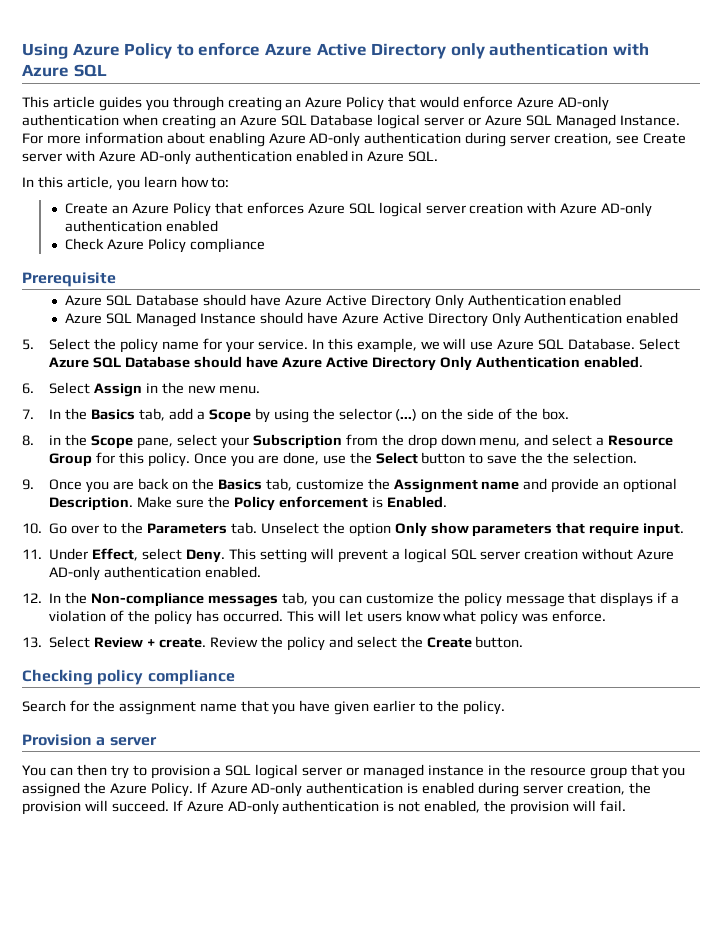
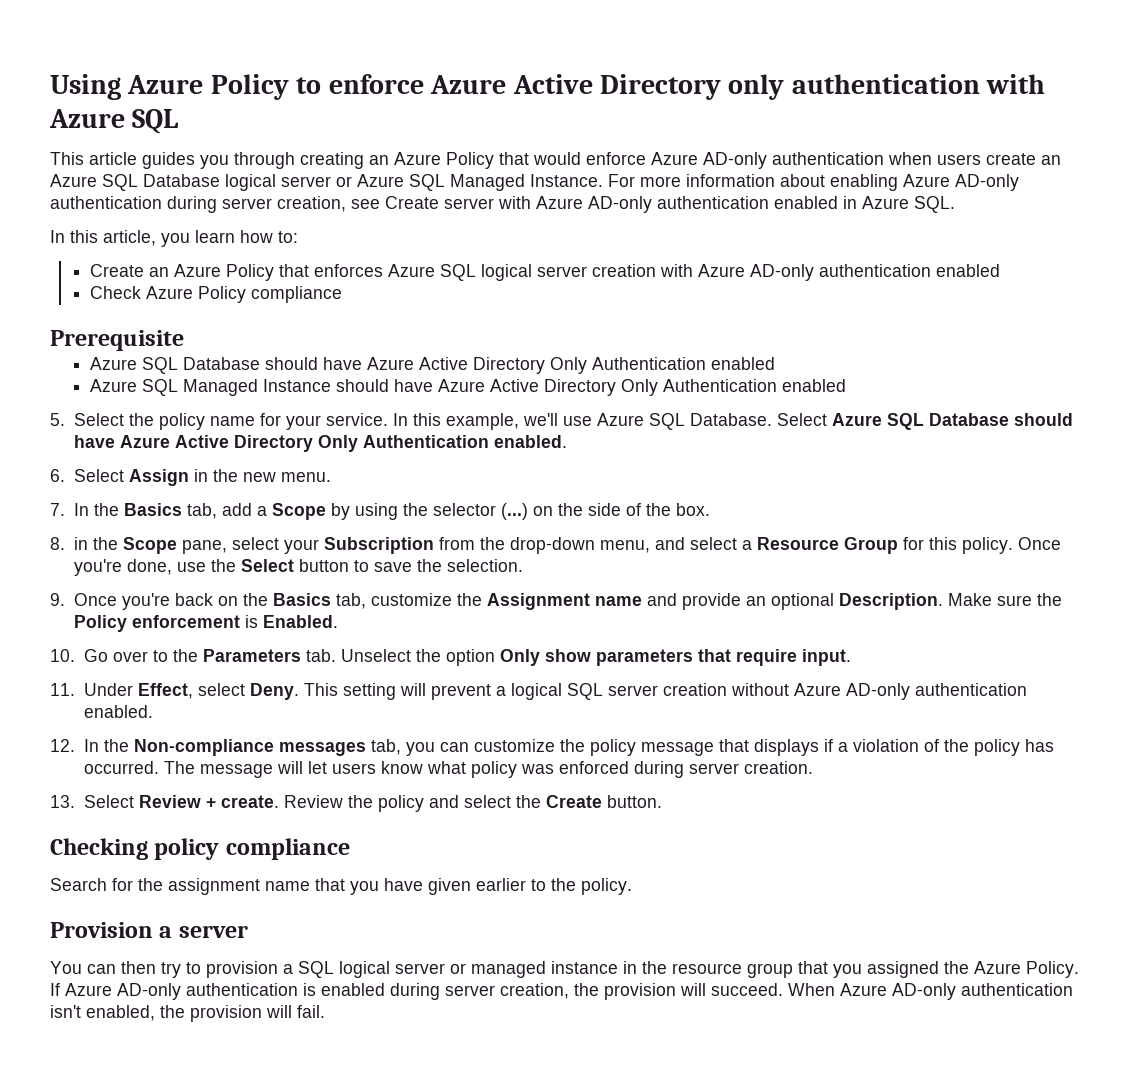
- This article guides you through creating an Azure Policy that would enforce Azure AD-only authentication when creating an Azure SQL Database logical server or Azure SQL Managed Instance.
+ This article guides you through creating an Azure Policy that would enforce Azure AD-only authentication when users create an Azure SQL Database logical server or Azure SQL Managed Instance.
- In this example, we will use Azure SQL Database.
+ In this example, we'll use Azure SQL Database.
- 8. in the Scope pane, select your Subscription from the drop down menu, and select a Resource Group for this policy.
+ 8. in the Scope pane, select your Subscription from the drop-down menu, and select a Resource Group for this policy.
- Once you are done, use the Select button to save the the selection.
+ Once you're done, use the Select button to save the selection.
- 9. Once you are back on the Basics tab, customize the Assignment name and provide an optional Description.
+ 9. Once you're back on the Basics tab, customize the Assignment name and provide an optional Description.
- This will let users know what policy was enforce.
+ The message will let users know what policy was enforced during server creation.
- If Azure AD-only authentication is not enabled, the provision will fail.
+ When Azure AD-only authentication isn't enabled, the provision will fail.

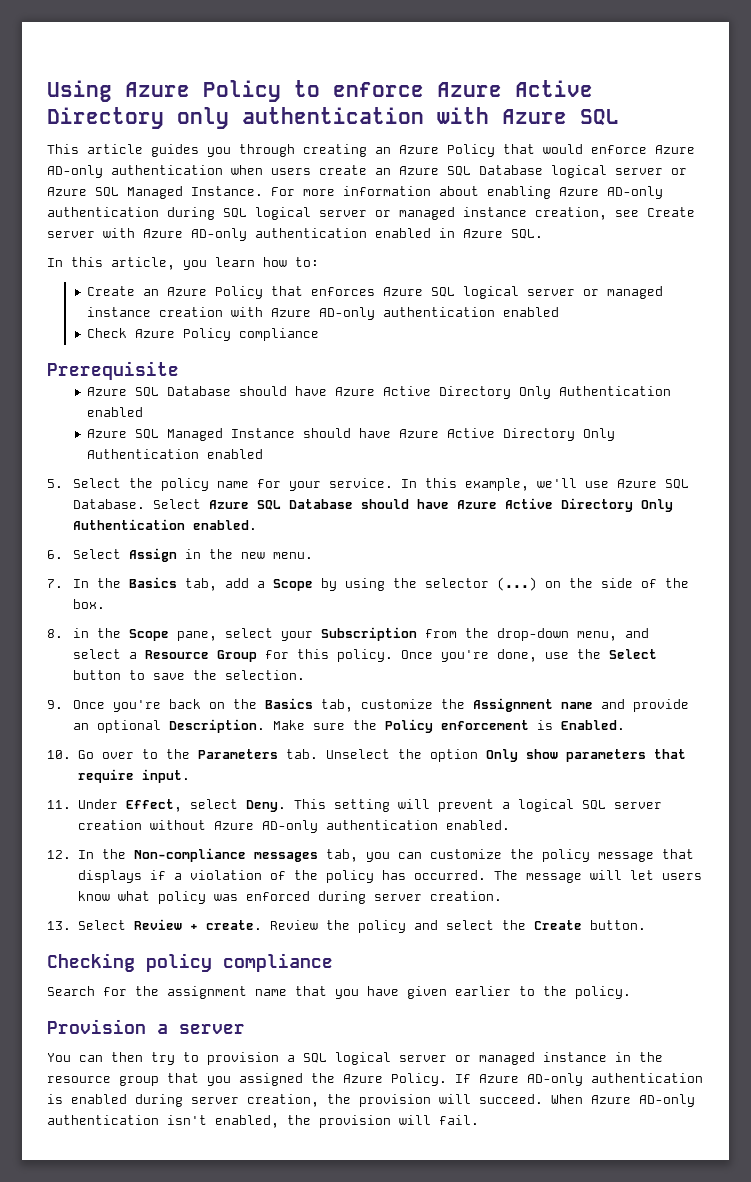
- For more information about enabling Azure AD-only authentication during server creation, see Create server with Azure AD-only authentication enabled in Azure SQL.
+ For more information about enabling Azure AD-only authentication during SQL logical server or managed instance creation, see Create server with Azure AD-only authentication enabled in Azure SQL.
- Create an Azure Policy that enforces Azure SQL logical server creation with Azure AD-only authentication enabled
+ Create an Azure Policy that enforces Azure SQL logical server or managed instance creation with Azure AD-only authentication enabled

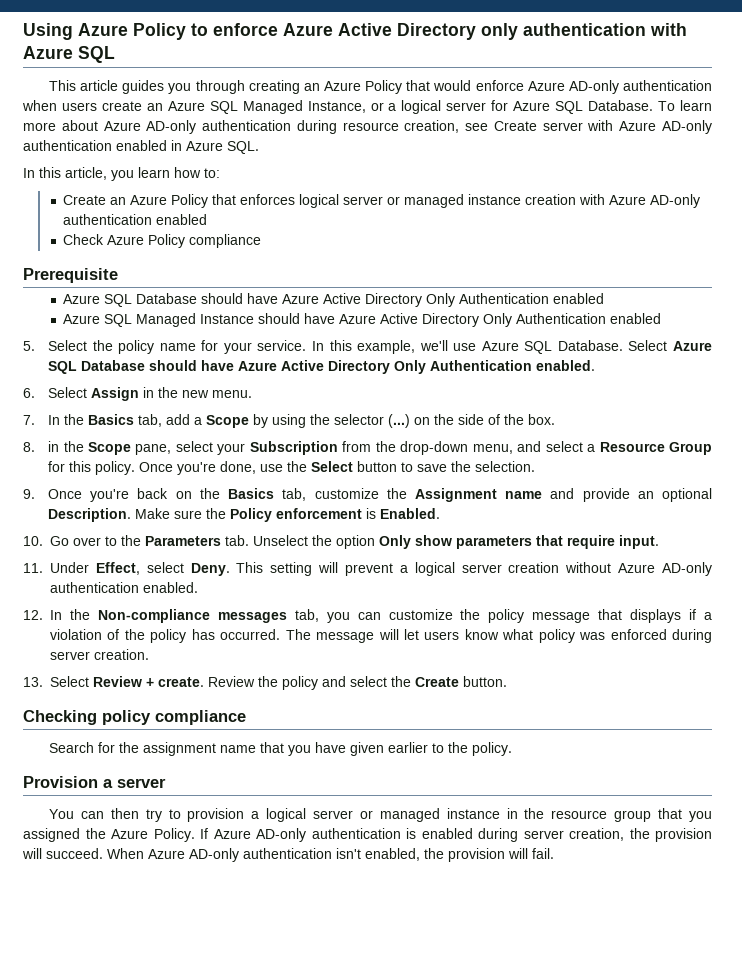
- This article guides you through creating an Azure Policy that would enforce Azure AD-only authentication when users create an Azure SQL Database logical server or Azure SQL Managed Instance. For more information about enabling Azure AD-only authentication during SQL logical server or managed instance creation, see Create server with Azure AD-only authentication enabled in Azure SQL.
+ This article guides you through creating an Azure Policy that would enforce Azure AD-only authentication when users create an Azure SQL Managed Instance, or a logical server for Azure SQL Database. To learn more about Azure AD-only authentication during resource creation, see Create server with Azure AD-only authentication enabled in Azure SQL.
- Create an Azure Policy that enforces Azure SQL logical server or managed instance creation with Azure AD-only authentication enabled
+ Create an Azure Policy that enforces logical server or managed instance creation with Azure AD-only authentication enabled
- This setting will prevent a logical SQL server creation without Azure AD-only authentication enabled.
+ This setting will prevent a logical server creation without Azure AD-only authentication enabled.
- You can then try to provision a SQL logical server or managed instance in the resource group that you assigned the Azure Policy.
+ You can then try to provision a logical server or managed instance in the resource group that you assigned the Azure Policy.

